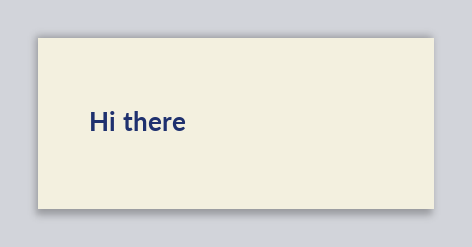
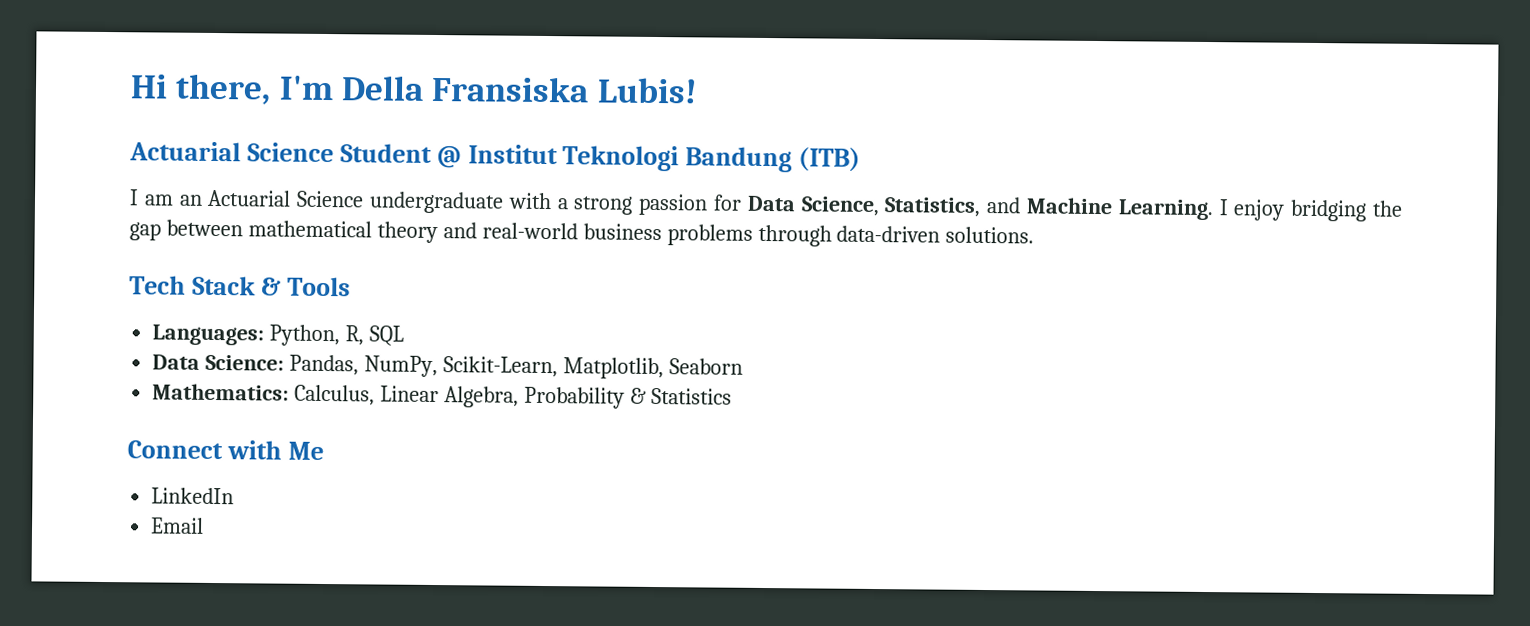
- Hi there
+ Hi there, I'm Della Fransiska Lubis!
+ Actuarial Science Student @ Institut Teknologi Bandung (ITB)
+ I am an Actuarial Science undergraduate with a strong passion for Data Science, Statistics, and Machine Learning. I enjoy bridging the gap between mathematical theory and real-world business problems through data-driven solutions.
+ Tech Stack & Tools
+ Languages: Python, R, SQL
+ Data Science: Pandas, NumPy, Scikit-Learn, Matplotlib, Seaborn
+ Mathematics: Calculus, Linear Algebra, Probability & Statistics
+ Connect with Me
+ LinkedIn
+ Email

